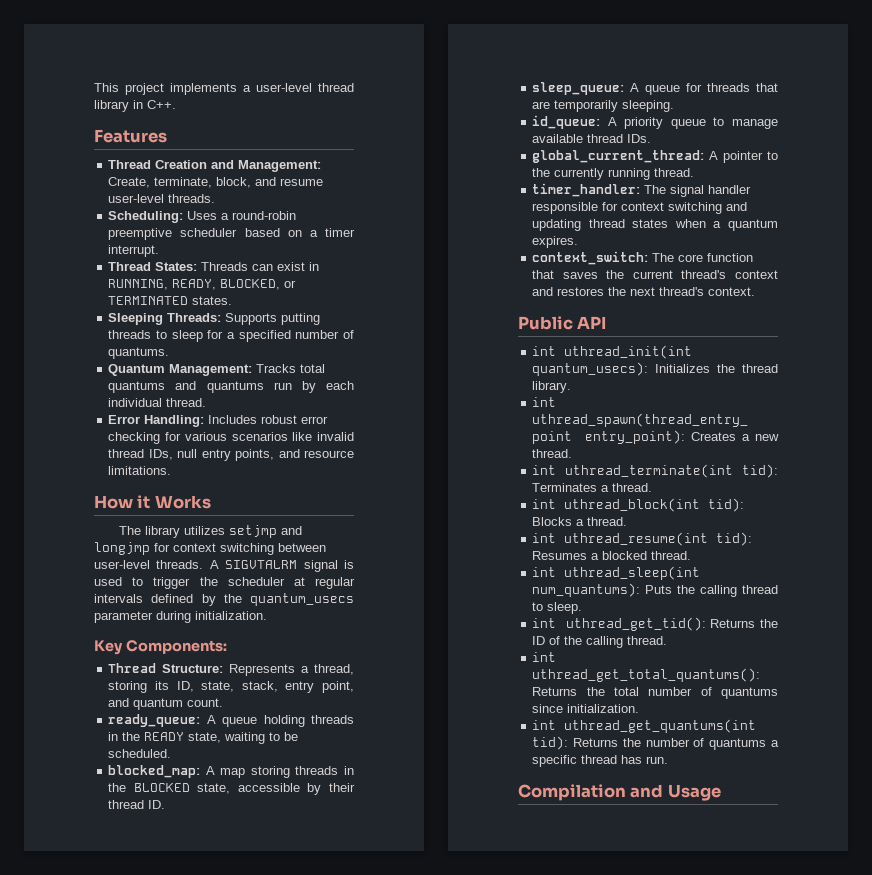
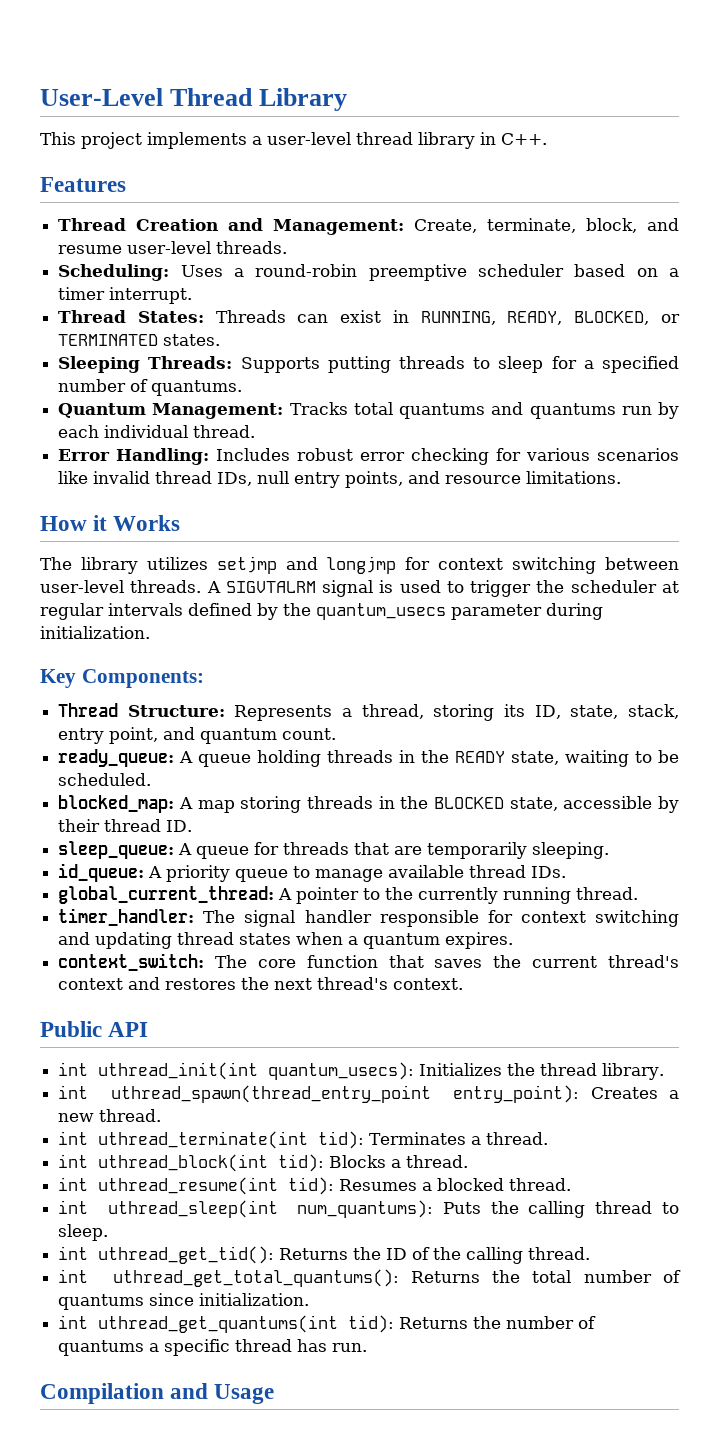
+ User-Level Thread Library

